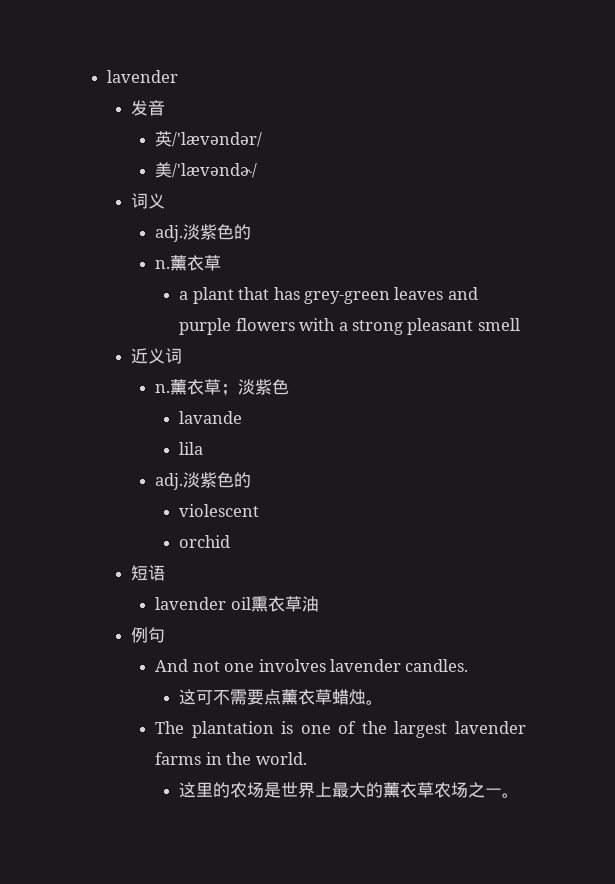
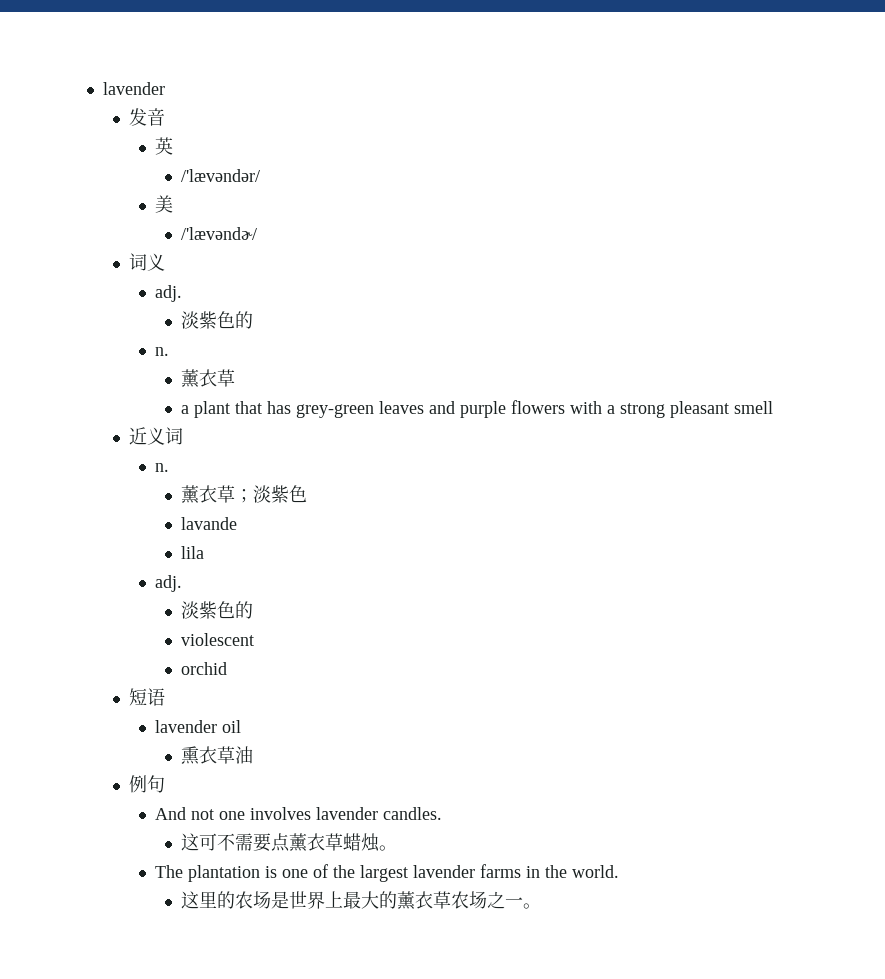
- 英/'lævəndər/
+ 英
+ /'lævəndər/
- 美/'lævəndɚ/
+ 美
+ /'lævəndɚ/
  词义
- adj.淡紫色的
- n.薰衣草
+ adj.
+ 淡紫色的
+ n.
+ 薰衣草
  近义词
- n.薰衣草；淡紫色
+ n.
+ 薰衣草；淡紫色
  lila
- adj.淡紫色的
+ adj.
+ 淡紫色的
- lavender oil熏衣草油
+ lavender oil
+ 熏衣草油

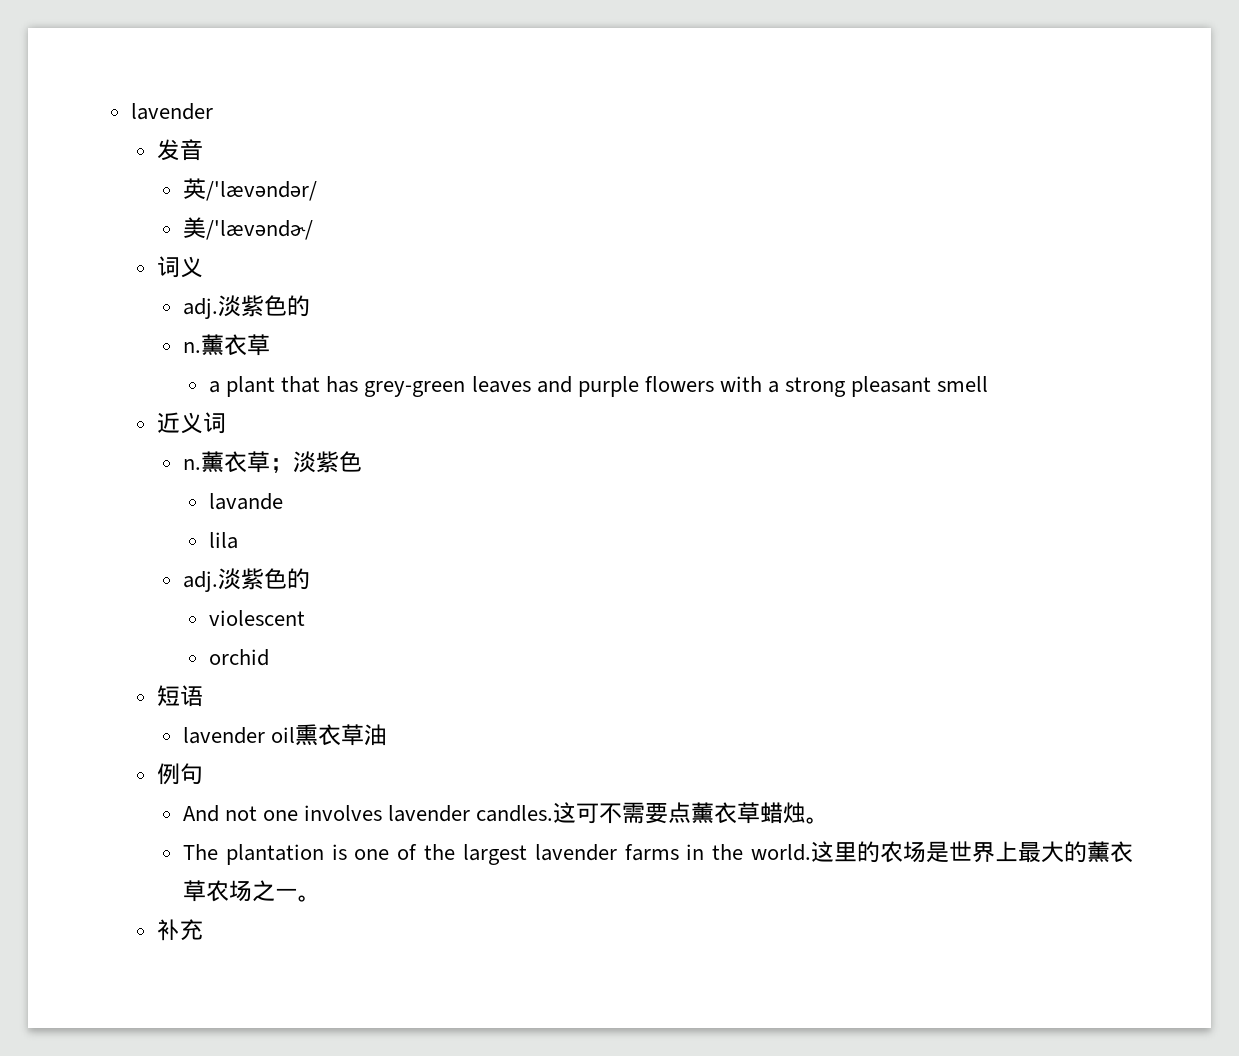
- 英
- /'lævəndər/
+ 英/'lævəndər/
- 美
- /'lævəndɚ/
+ 美/'lævəndɚ/
  词义
- adj.
- 淡紫色的
- n.
- 薰衣草
+ adj.淡紫色的
+ n.薰衣草
  近义词
- n.
- 薰衣草；淡紫色
+ n.薰衣草；淡紫色
  lila
- adj.
- 淡紫色的
+ adj.淡紫色的
- lavender oil
- 熏衣草油
+ lavender oil熏衣草油
- And not one involves lavender candles.
- 这可不需要点薰衣草蜡烛。
+ And not one involves lavender candles.这可不需要点薰衣草蜡烛。
- The plantation is one of the largest lavender farms in the world.
- 这里的农场是世界上最大的薰衣草农场之一。
+ The plantation is one of the largest lavender farms in the world.这里的农场是世界上最大的薰衣草农场之一。
+ 补充

